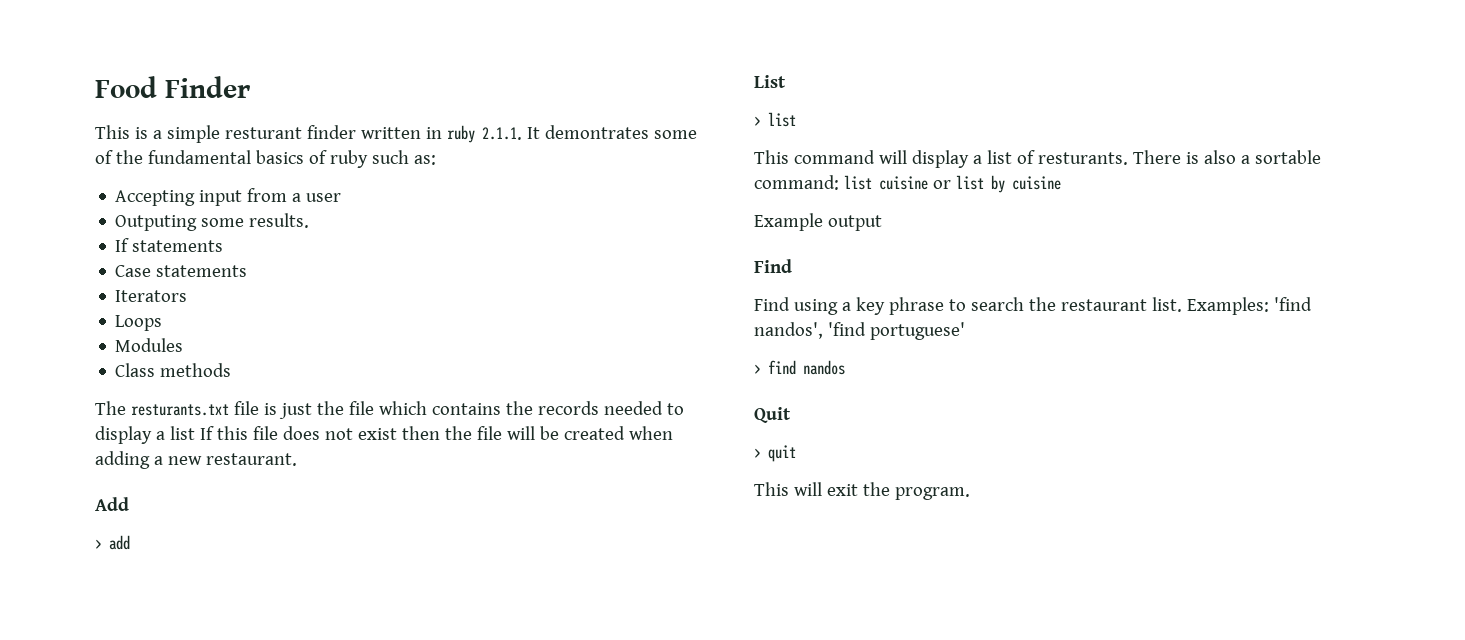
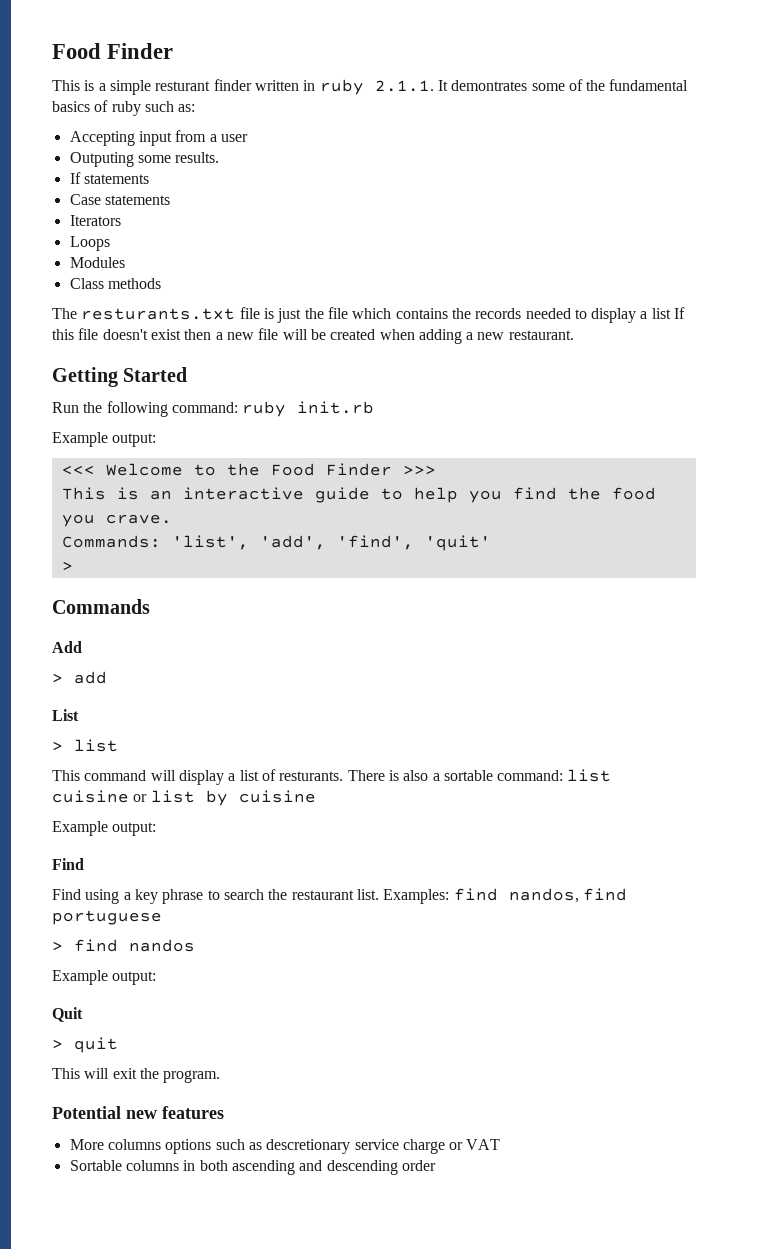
- The resturants.txt file is just the file which contains the records needed to display a list If this file does not exist then the file will be created when adding a new restaurant.
+ The resturants.txt file is just the file which contains the records needed to display a list If this file doesn't exist then a new file will be created when adding a new restaurant.
+ Getting Started
+ Run the following command: ruby init.rb
+ Example output:
+ <<< Welcome to the Food Finder >>>
+ This is an interactive guide to help you find the food you crave.
+ Commands: 'list', 'add', 'find', 'quit'
+ >
+ Commands
  There is also a sortable command: list cuisine or list by cuisine
- Example output
+ Example output:
- Examples: 'find nandos', 'find portuguese'
+ Examples: find nandos, find portuguese
  > find nandos
+ Example output:
+ Potential new features
+ More columns options such as descretionary service charge or VAT
+ Sortable columns in both ascending and descending order

